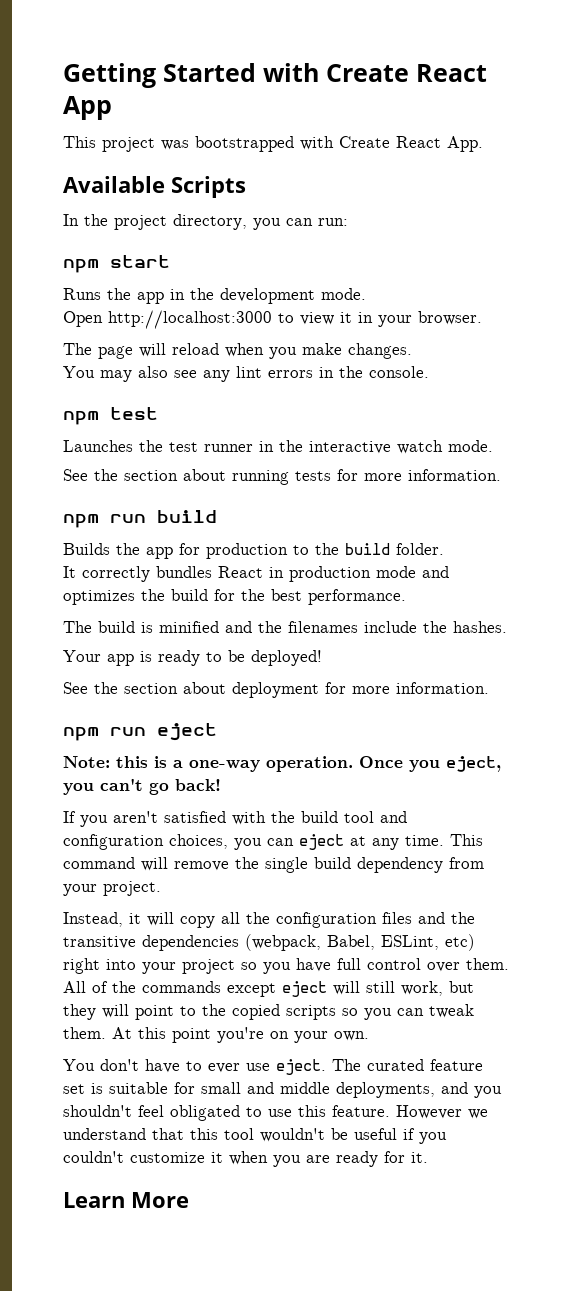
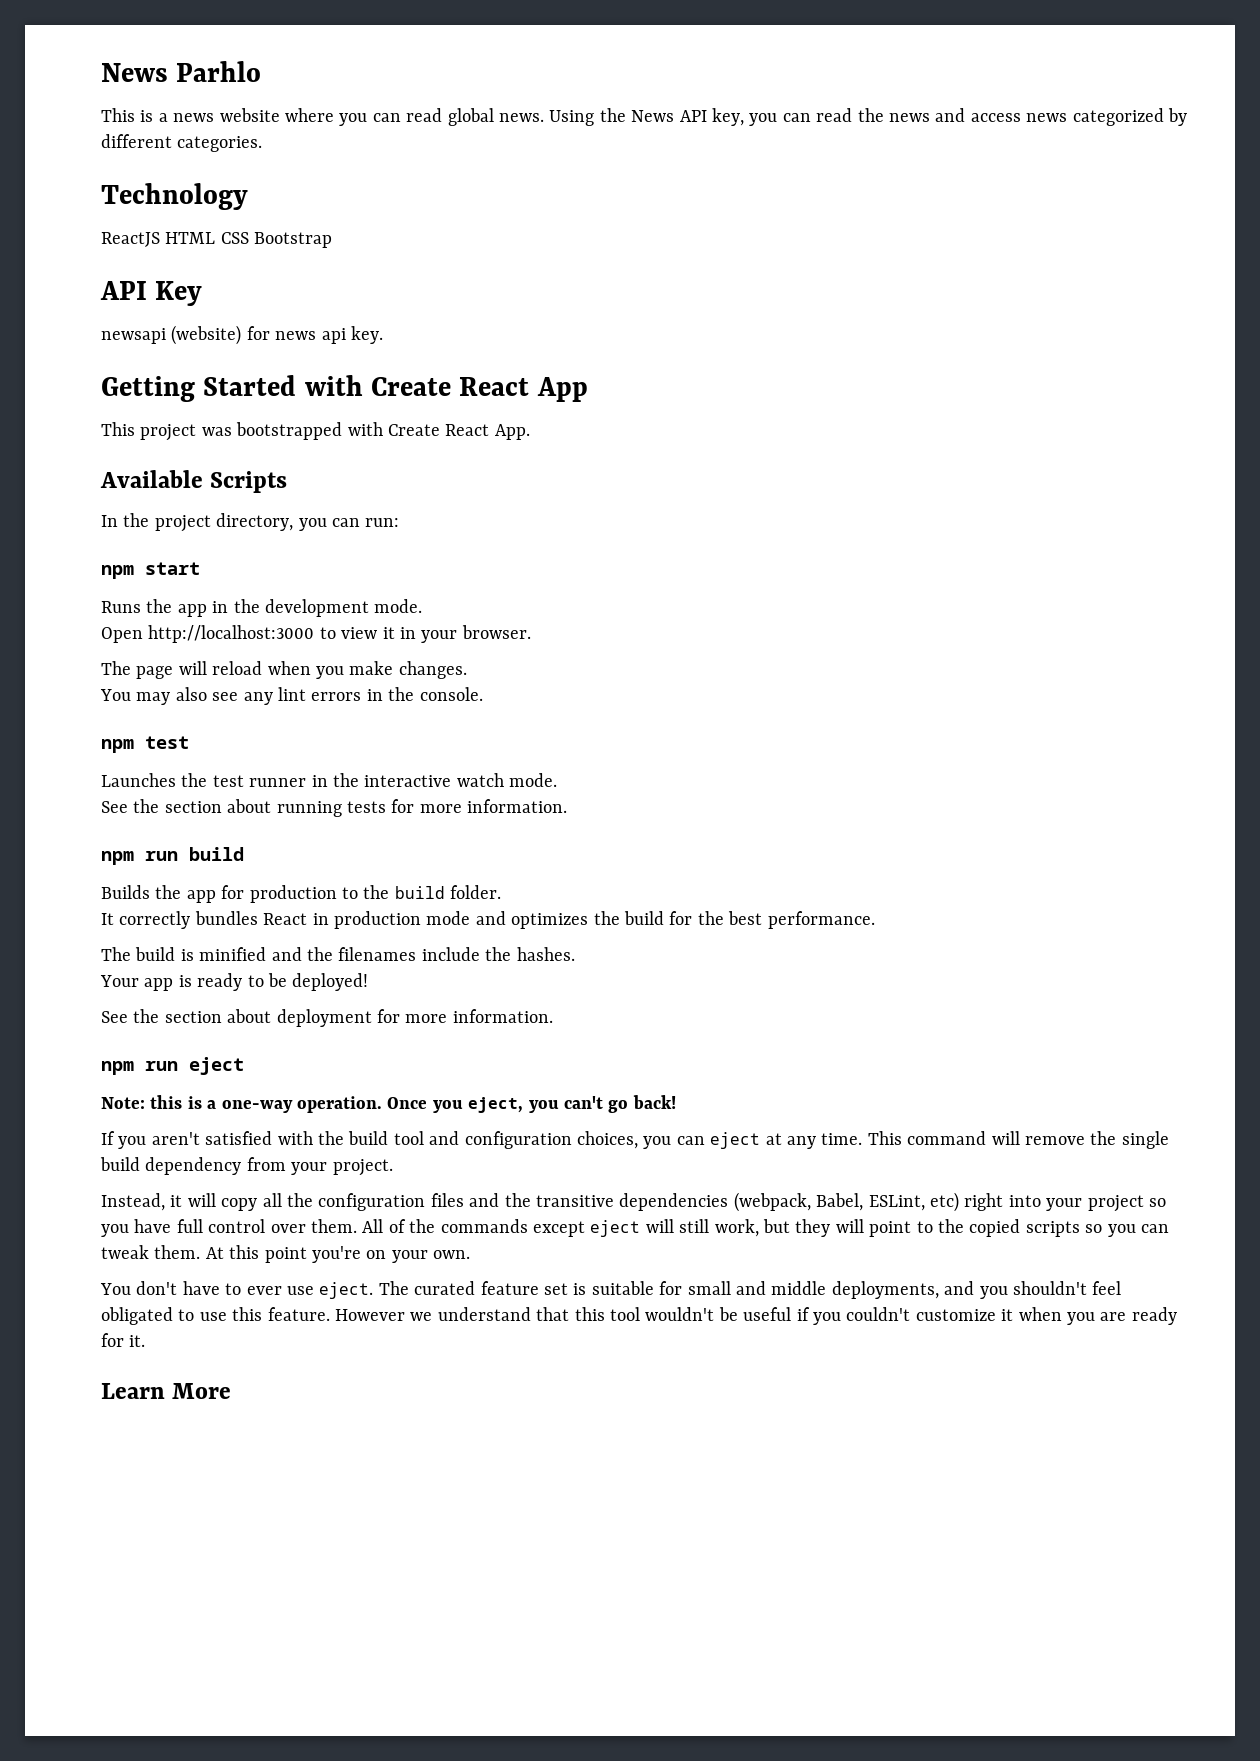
+ News Parhlo
+ This is a news website where you can read global news. Using the News API key, you can read the news and access news categorized by different categories.
+ Technology
+ ReactJS HTML CSS Bootstrap
+ API Key
+ newsapi (website) for news api key.

